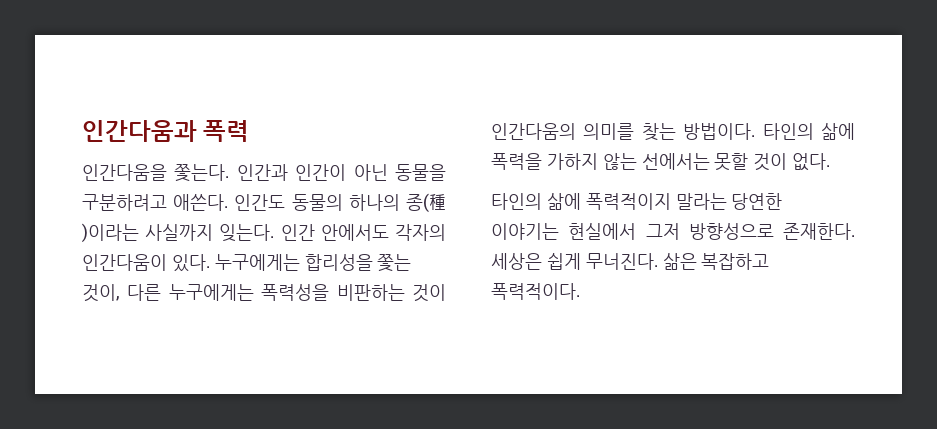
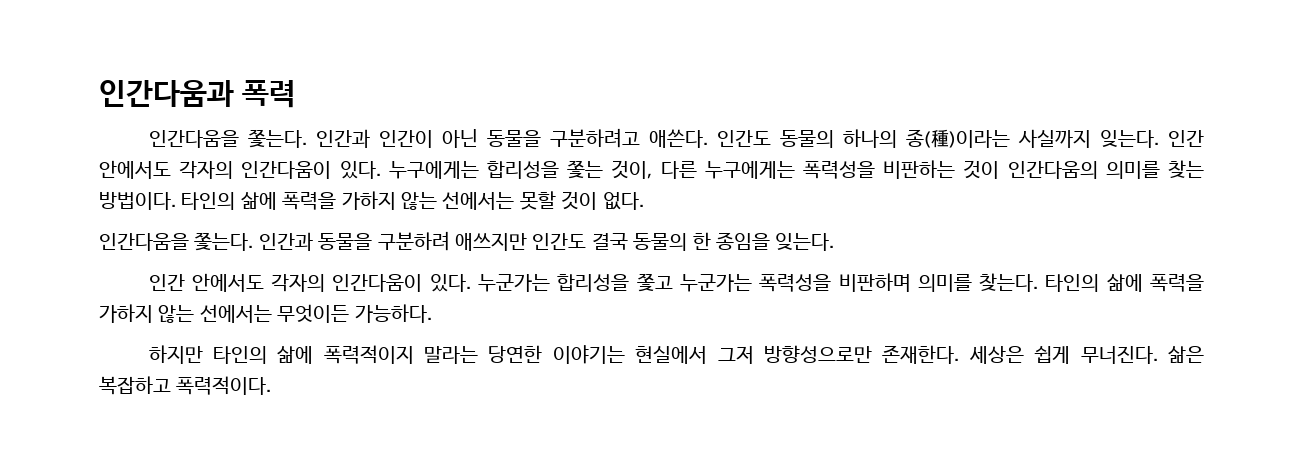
- 타인의 삶에 폭력적이지 말라는 당연한 이야기는 현실에서 그저 방향성으로 존재한다.
+ 인간다움을 쫓는다. 인간과 동물을 구분하려 애쓰지만 인간도 결국 동물의 한 종임을 잊는다.
+ 인간 안에서도 각자의 인간다움이 있다. 누군가는 합리성을 쫓고 누군가는 폭력성을 비판하며 의미를 찾는다. 타인의 삶에 폭력을 가하지 않는 선에서는 무엇이든 가능하다.
+ 하지만 타인의 삶에 폭력적이지 말라는 당연한 이야기는 현실에서 그저 방향성으로만 존재한다.

